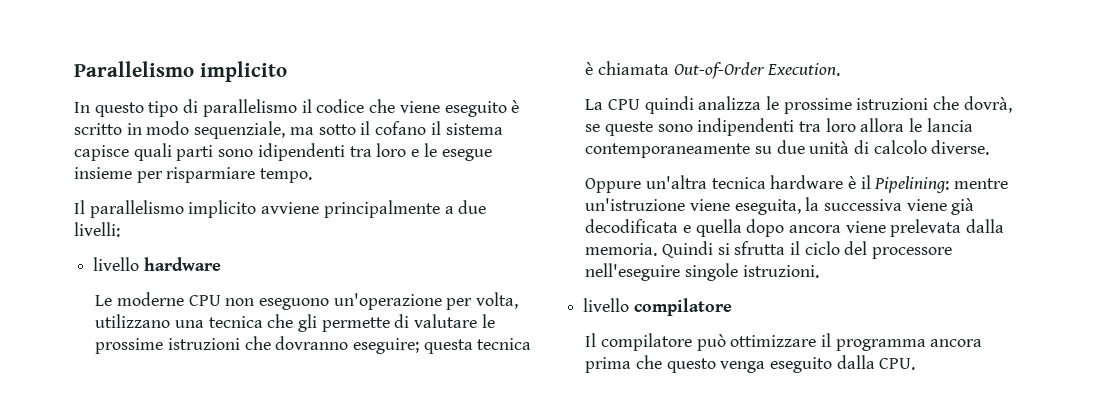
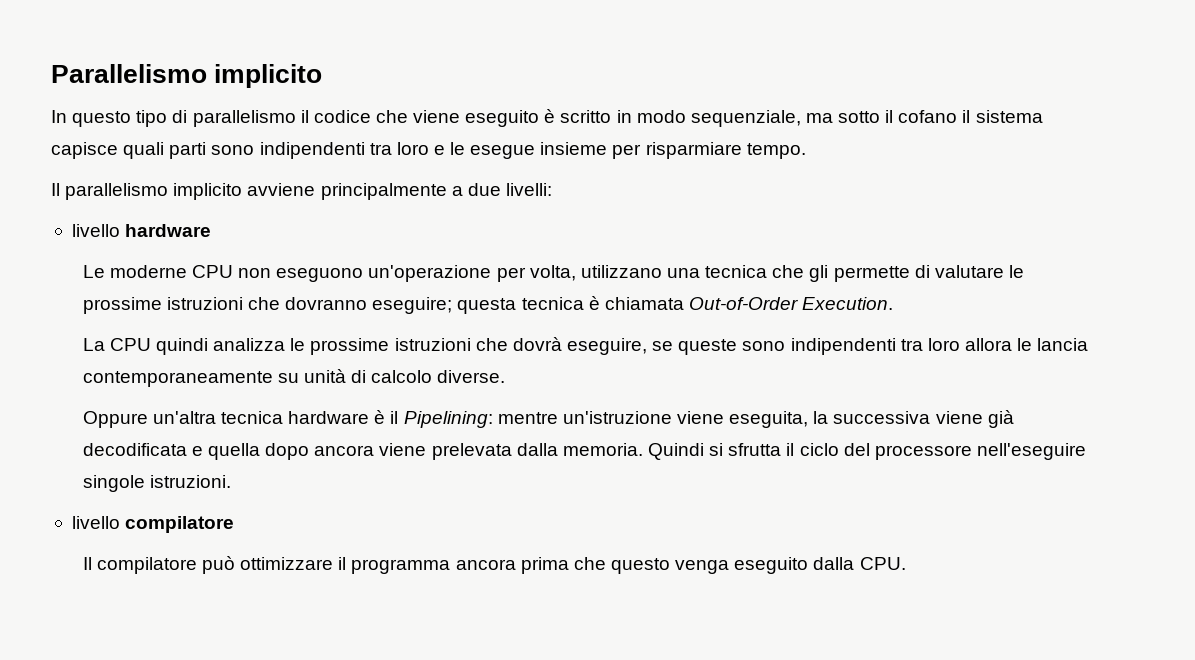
- In questo tipo di parallelismo il codice che viene eseguito è scritto in modo sequenziale, ma sotto il cofano il sistema capisce quali parti sono idipendenti tra loro e le esegue insieme per risparmiare tempo.
+ In questo tipo di parallelismo il codice che viene eseguito è scritto in modo sequenziale, ma sotto il cofano il sistema capisce quali parti sono indipendenti tra loro e le esegue insieme per risparmiare tempo.
- La CPU quindi analizza le prossime istruzioni che dovrà, se queste sono indipendenti tra loro allora le lancia contemporaneamente su due unità di calcolo diverse.
+ La CPU quindi analizza le prossime istruzioni che dovrà eseguire, se queste sono indipendenti tra loro allora le lancia contemporaneamente su unità di calcolo diverse.

